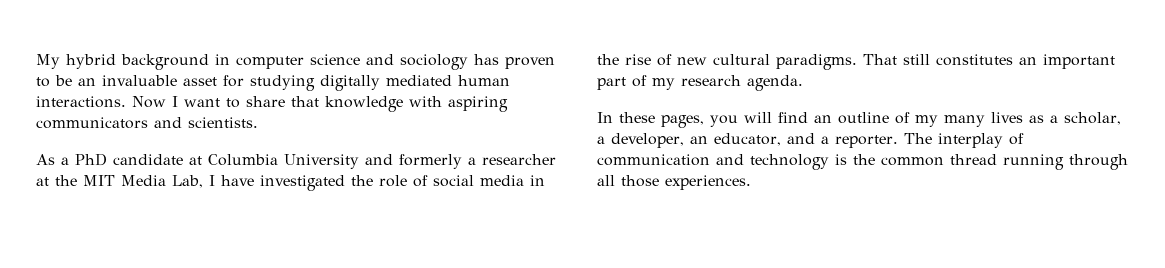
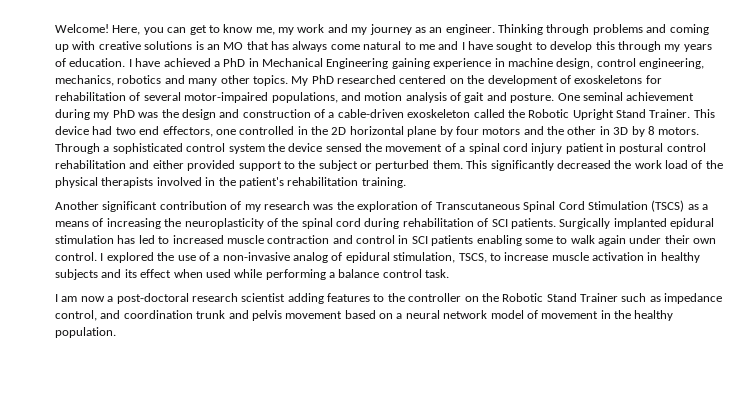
- My hybrid background in computer science and sociology has proven to be an invaluable asset for studying digitally mediated human interactions. Now I want to share that knowledge with aspiring communicators and scientists.
- As a PhD candidate at Columbia University and formerly a researcher at the MIT Media Lab, I have investigated the role of social media in the rise of new cultural paradigms. That still constitutes an important part of my research agenda.
- In these pages, you will find an outline of my many lives as a scholar, a developer, an educator, and a reporter. The interplay of communication and technology is the common thread running through all those experiences.
+ Welcome! Here, you can get to know me, my work and my journey as an engineer. Thinking through problems and coming up with creative solutions is an MO that has always come natural to me and I have sought to develop this through my years of education. I have achieved a PhD in Mechanical Engineering gaining experience in machine design, control engineering, mechanics, robotics and many other topics. My PhD researched centered on the development of exoskeletons for rehabilitation of several motor-impaired populations, and motion analysis of gait and posture. One seminal achievement during my PhD was the design and construction of a cable-driven exoskeleton called the Robotic Upright Stand Trainer. This device had two end effectors, one controlled in the 2D horizontal plane by four motors and the other in 3D by 8 motors. Through a sophisticated control system the device sensed the movement of a spinal cord injury patient in postural control rehabilitation and either provided support to the subject or perturbed them. This significantly decreased the work load of the physical therapists involved in the patient's rehabilitation training.
+ Another significant contribution of my research was the exploration of Transcutaneous Spinal Cord Stimulation (TSCS) as a means of increasing the neuroplasticity of the spinal cord during rehabilitation of SCI patients. Surgically implanted epidural stimulation has led to increased muscle contraction and control in SCI patients enabling some to walk again under their own control. I explored the use of a non-invasive analog of epidural stimulation, TSCS, to increase muscle activation in healthy subjects and its effect when used while performing a balance control task.
+ I am now a post-doctoral research scientist adding features to the controller on the Robotic Stand Trainer such as impedance control, and coordination trunk and pelvis movement based on a neural network model of movement in the healthy population.

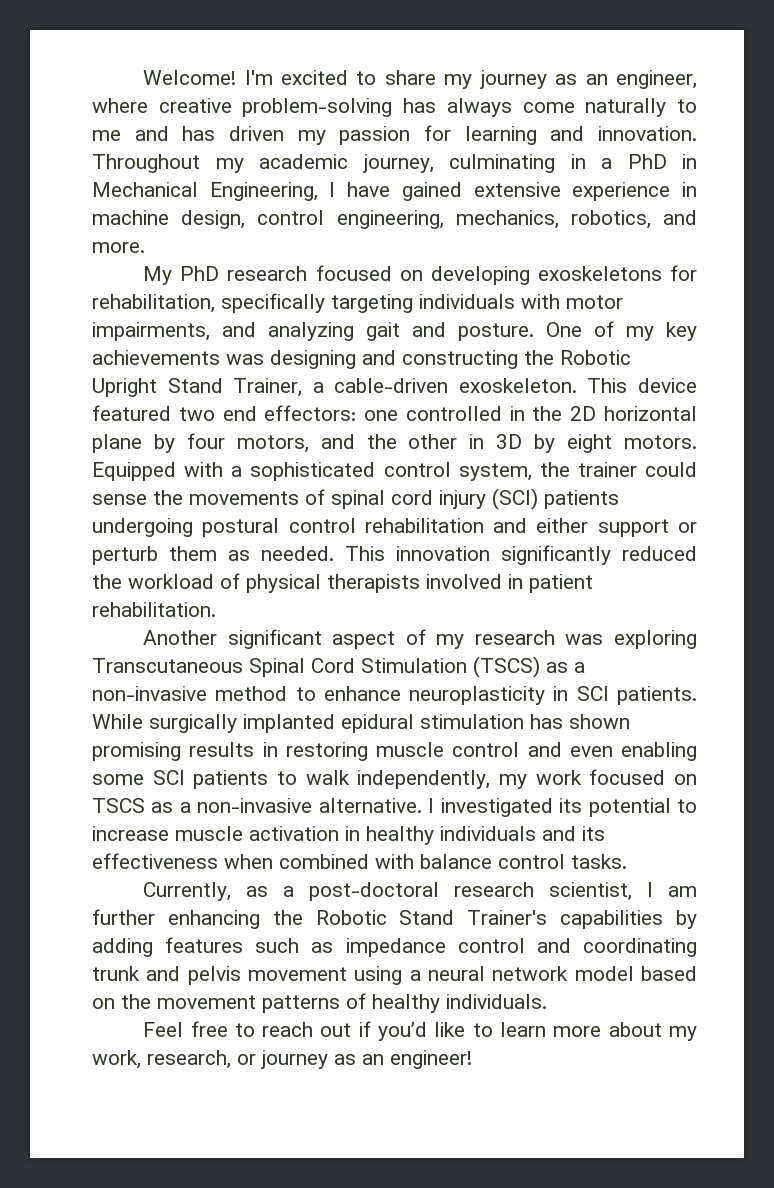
- Here, you can get to know me, my work and my journey as an engineer. Thinking through problems and coming up with creative solutions is an MO that has always come natural to me and I have sought to develop this through my years of education. I have achieved a PhD in Mechanical Engineering gaining experience in machine design, control engineering, mechanics, robotics and many other topics. My PhD researched centered on the development of exoskeletons for rehabilitation of several motor-impaired populations, and motion analysis of gait and posture. One seminal achievement during my PhD was the design and construction of a cable-driven exoskeleton called the Robotic Upright Stand Trainer.
+ I'm excited to share my journey as an engineer, where creative problem-solving has always come naturally to me and has driven my passion for learning and innovation. Throughout my academic journey, culminating in a PhD in Mechanical Engineering, I have gained extensive experience in machine design, control engineering, mechanics, robotics, and more.
+ My PhD research focused on developing exoskeletons for rehabilitation, specifically targeting individuals with motor impairments, and analyzing gait and posture. One of my key achievements was designing and constructing the Robotic Upright Stand Trainer, a cable-driven exoskeleton.
- This device had two end effectors, one controlled in the 2D horizontal plane by four motors and the other in 3D by 8 motors. Through a sophisticated control system the device sensed the movement of a spinal cord injury patient in postural control rehabilitation and either provided support to the subject or perturbed them. This significantly decreased the work load of the physical therapists involved in the patient's rehabilitation training.
+ This device featured two end effectors: one controlled in the 2D horizontal plane by four motors, and the other in 3D by eight motors. Equipped with a sophisticated control system, the trainer could sense the movements of spinal cord injury (SCI) patients undergoing postural control rehabilitation and either support or perturb them as needed. This innovation significantly reduced the workload of physical therapists involved in patient rehabilitation.
- Another significant contribution of my research was the exploration of Transcutaneous Spinal Cord Stimulation (TSCS) as a means of increasing the neuroplasticity of the spinal cord during rehabilitation of SCI patients. Surgically implanted epidural stimulation has led to increased muscle contraction and control in SCI patients enabling some to walk again under their own control. I explored the use of a non-invasive analog of epidural stimulation, TSCS, to increase muscle activation in healthy subjects and its effect when used while performing a balance control task.
- I am now a post-doctoral research scientist adding features to the controller on the Robotic Stand Trainer such as impedance control, and coordination trunk and pelvis movement based on a neural network model of movement in the healthy population.
+ Another significant aspect of my research was exploring Transcutaneous Spinal Cord Stimulation (TSCS) as a non-invasive method to enhance neuroplasticity in SCI patients. While surgically implanted epidural stimulation has shown promising results in restoring muscle control and even enabling some SCI patients to walk independently, my work focused on TSCS as a non-invasive alternative. I investigated its potential to increase muscle activation in healthy individuals and its effectiveness when combined with balance control tasks.
+ Currently, as a post-doctoral research scientist, I am further enhancing the Robotic Stand Trainer's capabilities by adding features such as impedance control and coordinating trunk and pelvis movement using a neural network model based on the movement patterns of healthy individuals.
+ Feel free to reach out if you’d like to learn more about my work, research, or journey as an engineer!

